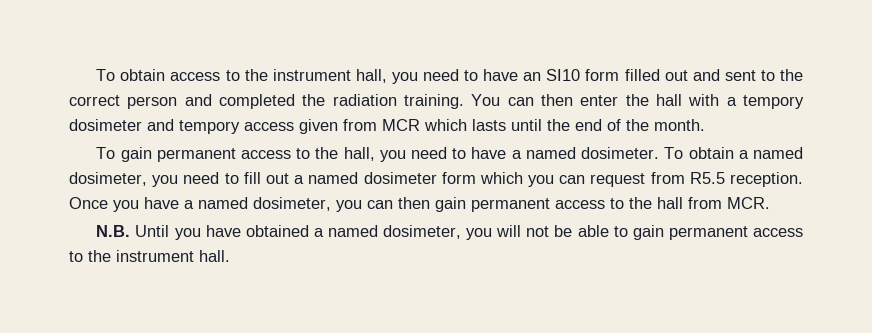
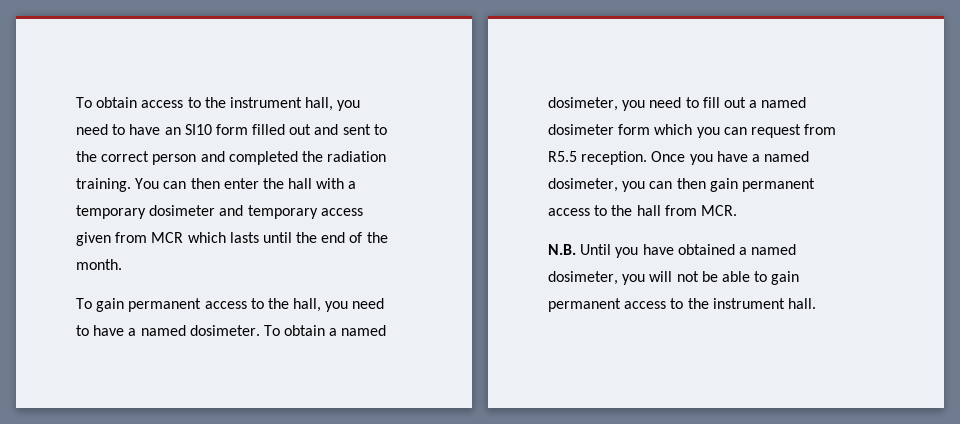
- You can then enter the hall with a tempory dosimeter and tempory access given from MCR which lasts until the end of the month.
+ You can then enter the hall with a temporary dosimeter and temporary access given from MCR which lasts until the end of the month.

